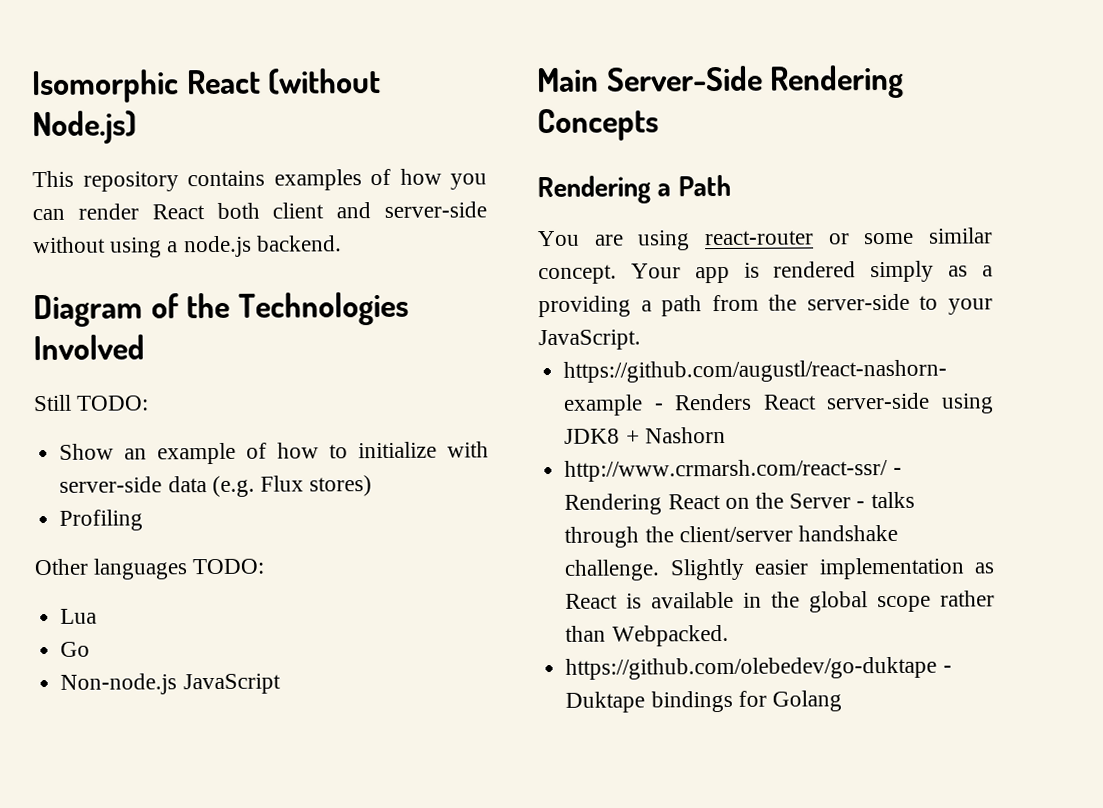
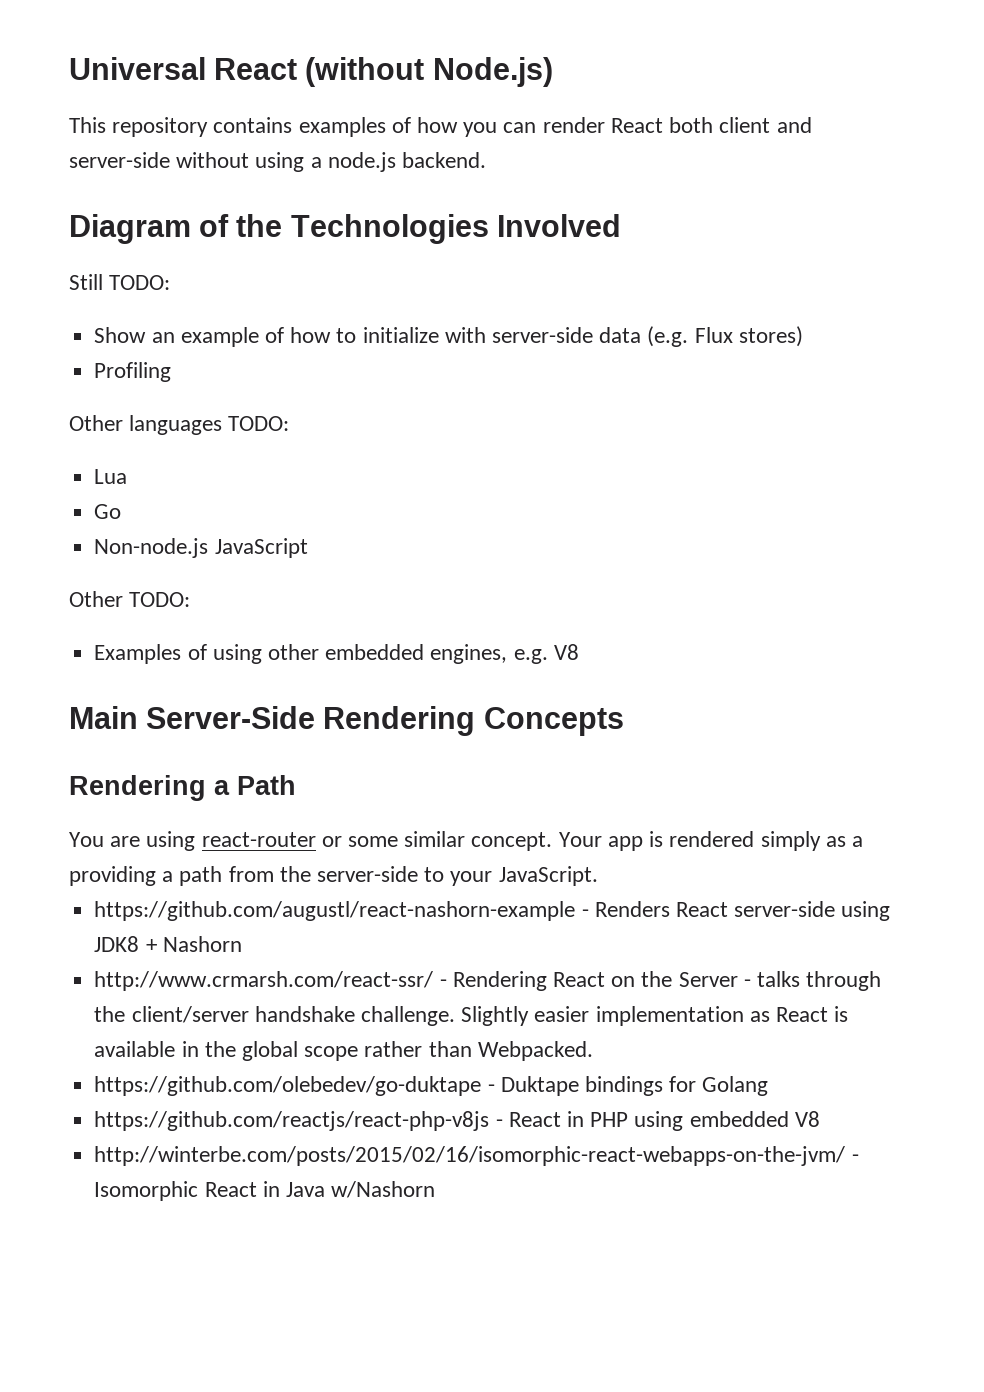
- Isomorphic React (without Node.js)
+ Universal React (without Node.js)
+ Other TODO:
+ Examples of using other embedded engines, e.g. V8
+ https://github.com/reactjs/react-php-v8js - React in PHP using embedded V8
+ http://winterbe.com/posts/2015/02/16/isomorphic-react-webapps-on-the-jvm/ - Isomorphic React in Java w/Nashorn

